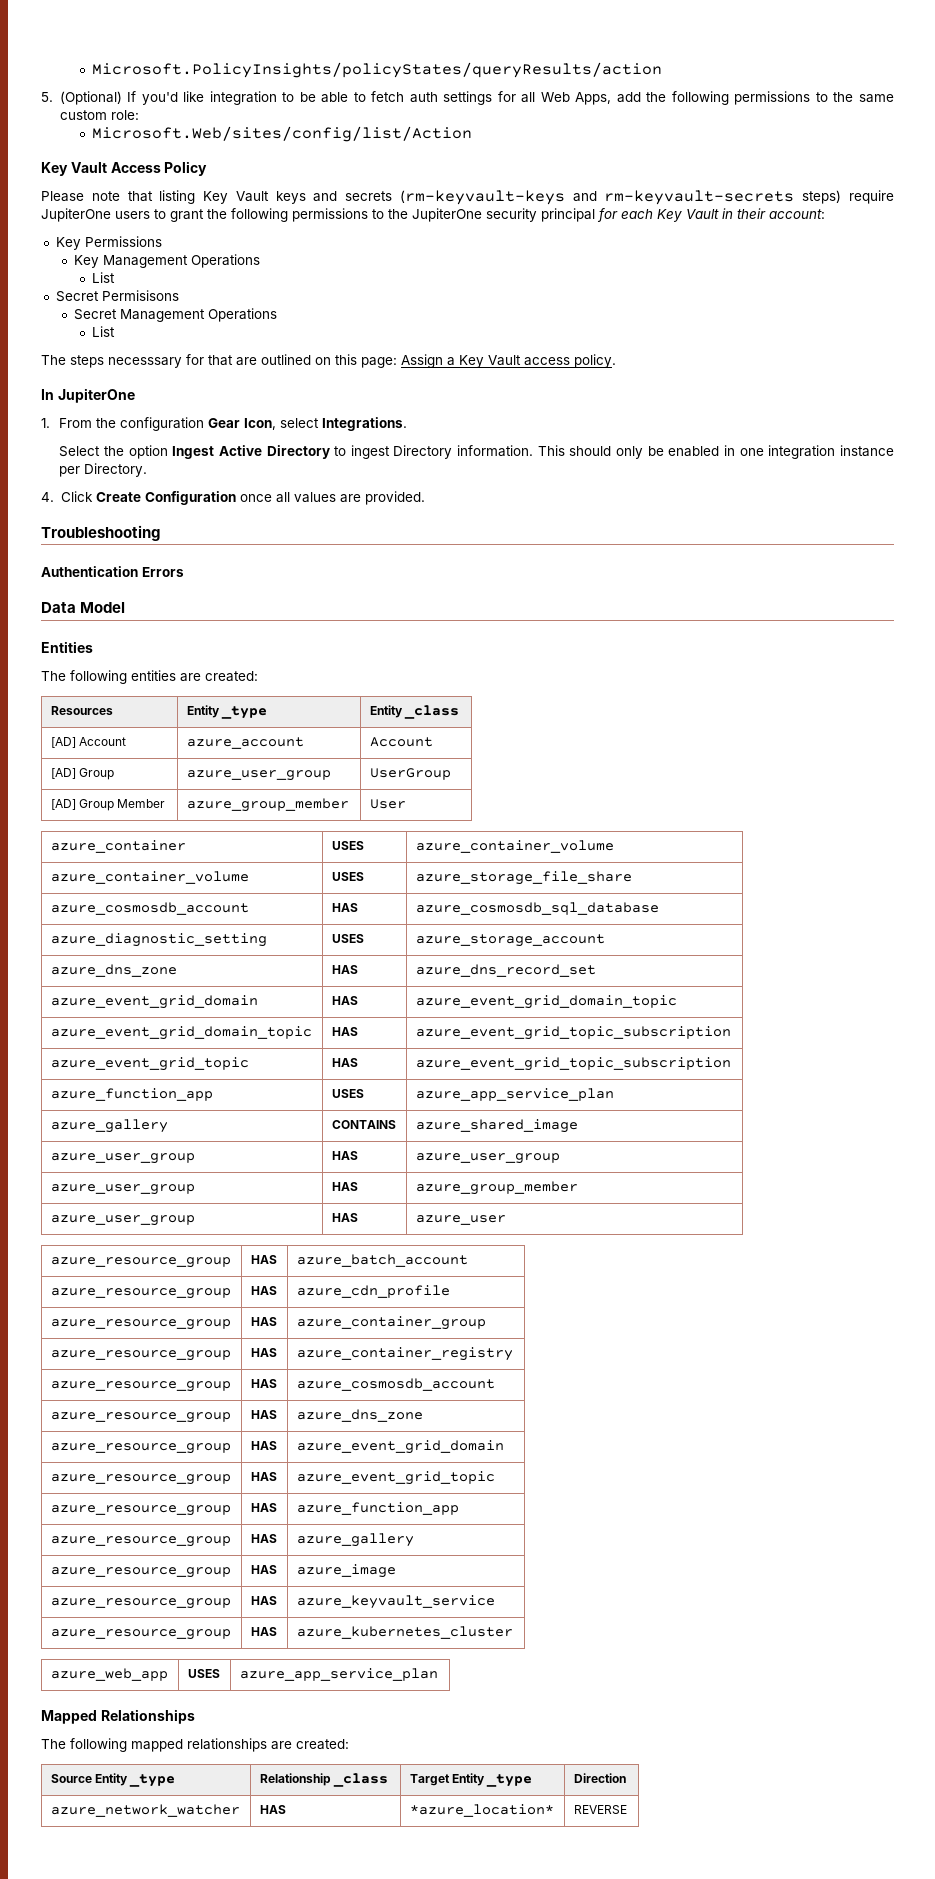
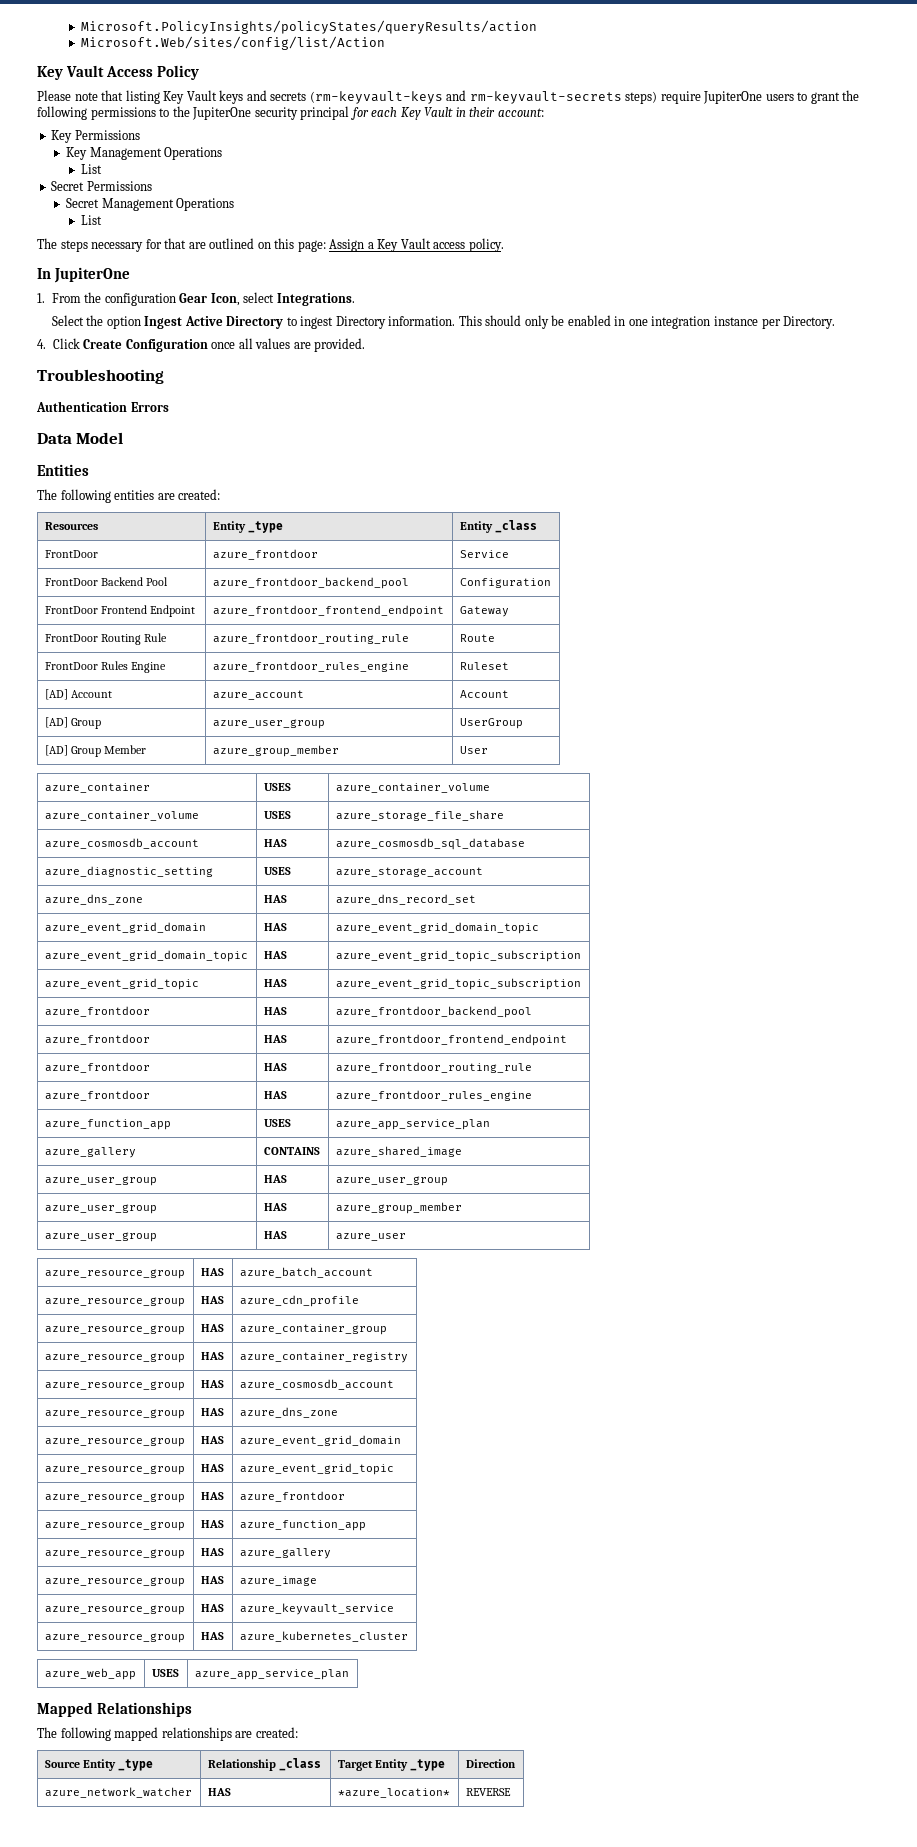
- 5. (Optional) If you'd like integration to be able to fetch auth settings for all Web Apps, add the following permissions to the same custom role:
- Secret Permisisons
+ Secret Permissions
- The steps necesssary for that are outlined on this page: Assign a Key Vault access policy.
+ The steps necessary for that are outlined on this page: Assign a Key Vault access policy.
+ FrontDoor | azure_frontdoor | Service
+ FrontDoor Backend Pool | azure_frontdoor_backend_pool | Configuration
+ FrontDoor Frontend Endpoint | azure_frontdoor_frontend_endpoint | Gateway
+ FrontDoor Routing Rule | azure_frontdoor_routing_rule | Route
+ FrontDoor Rules Engine | azure_frontdoor_rules_engine | Ruleset
+ azure_frontdoor | HAS | azure_frontdoor_backend_pool
+ azure_frontdoor | HAS | azure_frontdoor_frontend_endpoint
+ azure_frontdoor | HAS | azure_frontdoor_routing_rule
+ azure_frontdoor | HAS | azure_frontdoor_rules_engine
+ azure_resource_group | HAS | azure_frontdoor

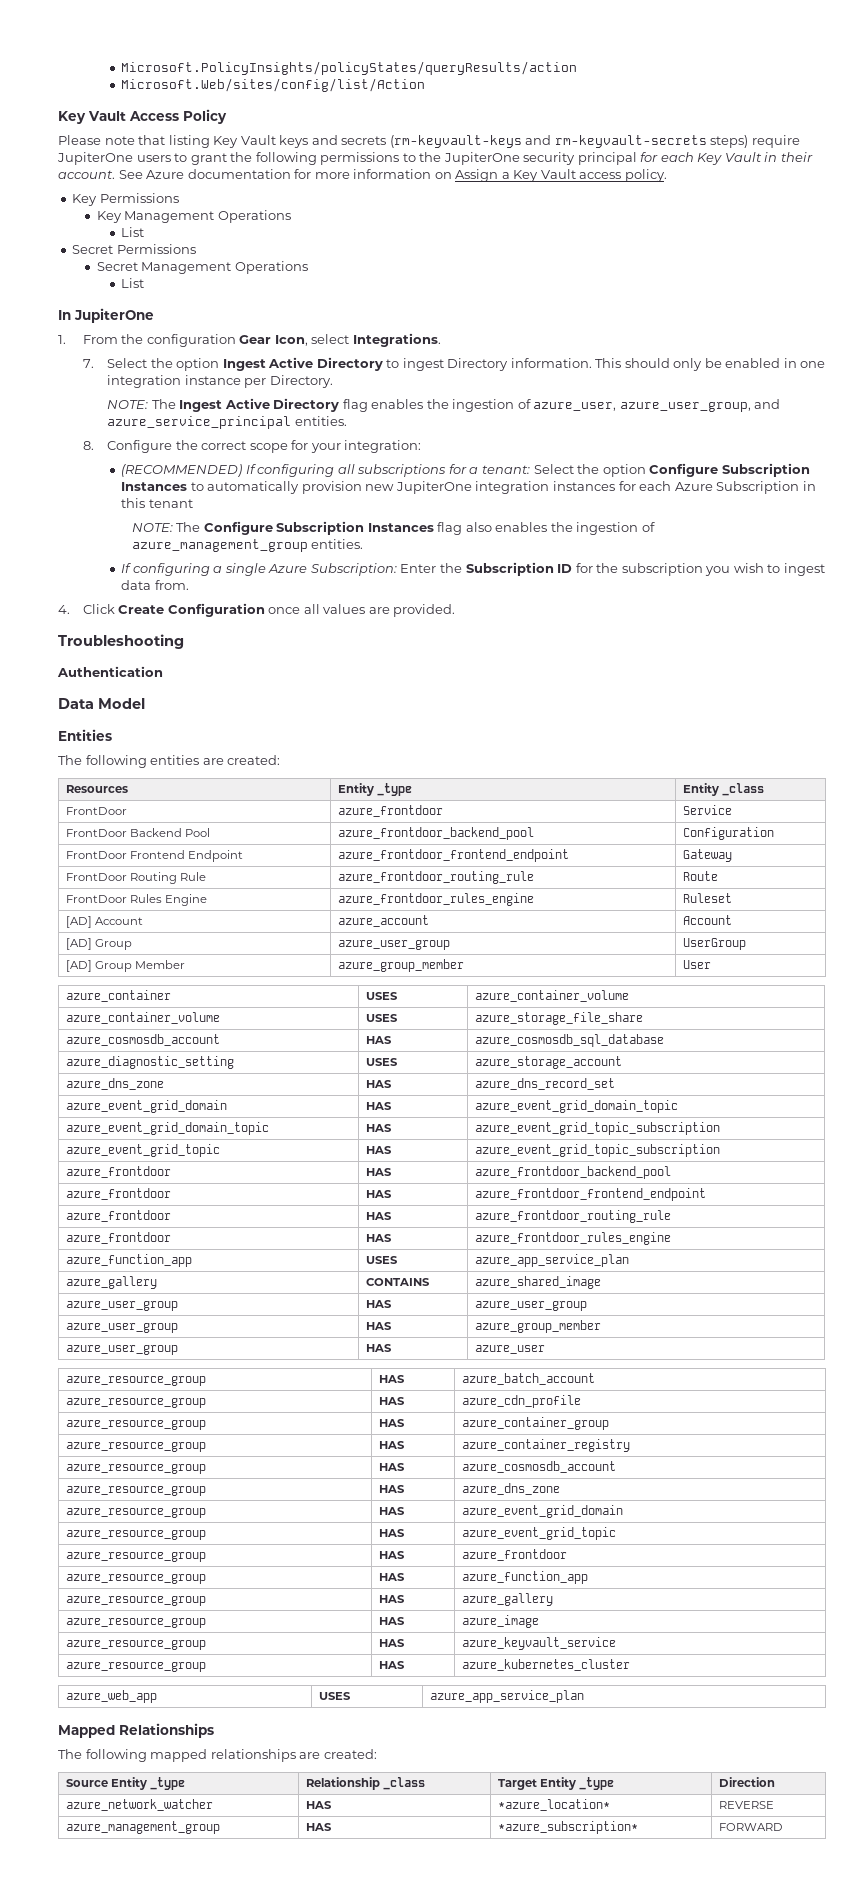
- Please note that listing Key Vault keys and secrets (rm-keyvault-keys and rm-keyvault-secrets steps) require JupiterOne users to grant the following permissions to the JupiterOne security principal for each Key Vault in their account:
+ Please note that listing Key Vault keys and secrets (rm-keyvault-keys and rm-keyvault-secrets steps) require JupiterOne users to grant the following permissions to the JupiterOne security principal for each Key Vault in their account. See Azure documentation for more information on Assign a Key Vault access policy.
- The steps necessary for that are outlined on this page: Assign a Key Vault access policy.
- Select the option Ingest Active Directory to ingest Directory information.
+ 7. Select the option Ingest Active Directory to ingest Directory information.
+ NOTE: The Ingest Active Directory flag enables the ingestion of azure_user, azure_user_group, and azure_service_principal entities.
+ 8. Configure the correct scope for your integration:
+ (RECOMMENDED) If configuring all subscriptions for a tenant: Select the option Configure Subscription Instances to automatically provision new JupiterOne integration instances for each Azure Subscription in this tenant
+ NOTE: The Configure Subscription Instances flag also enables the ingestion of azure_management_group entities.
+ If configuring a single Azure Subscription: Enter the Subscription ID for the subscription you wish to ingest data from.
- Authentication Errors
+ Authentication
+ azure_management_group | HAS | *azure_subscription* | FORWARD

